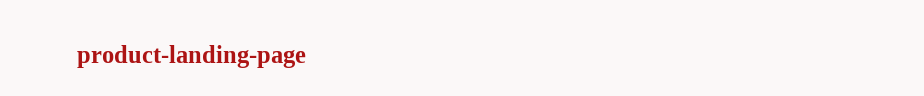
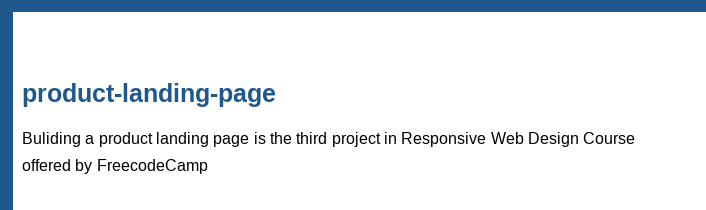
+ Buliding a product landing page is the third project in Responsive Web Design Course offered by FreecodeCamp

